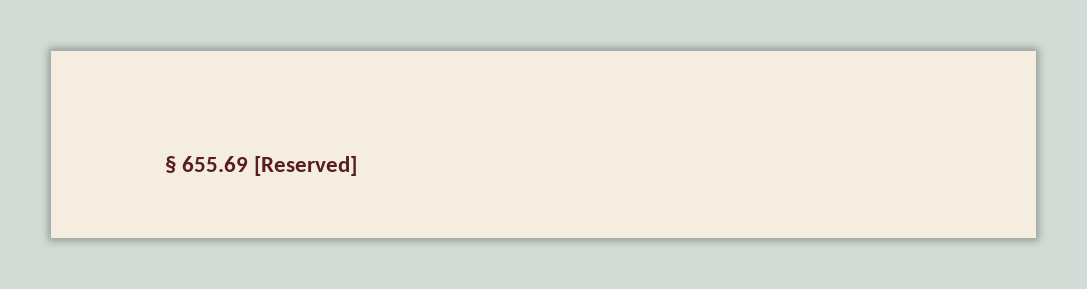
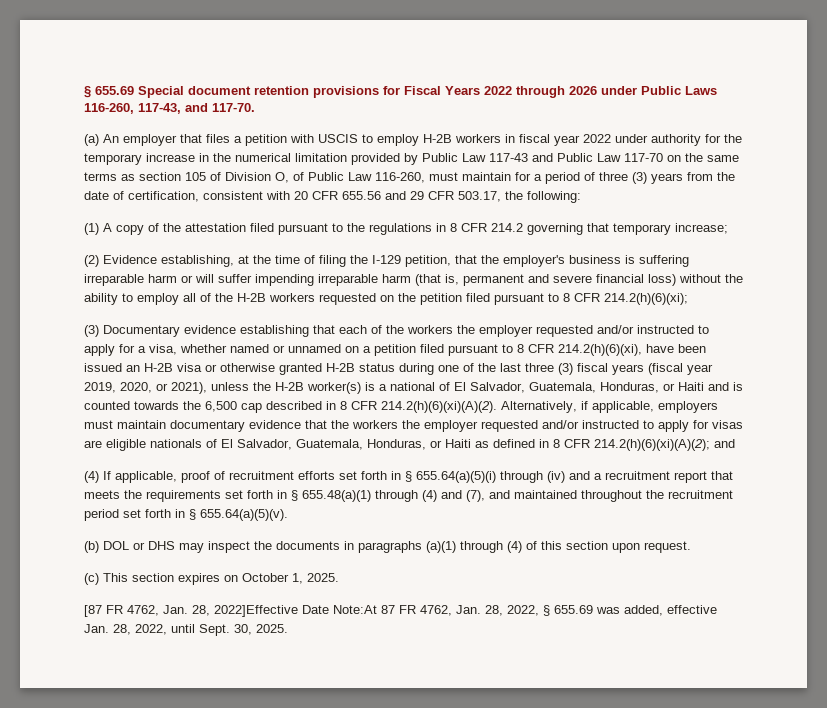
- § 655.69 [Reserved]
+ § 655.69 Special document retention provisions for Fiscal Years 2022 through 2026 under Public Laws 116-260, 117-43, and 117-70.
+ (a) An employer that files a petition with USCIS to employ H-2B workers in fiscal year 2022 under authority for the temporary increase in the numerical limitation provided by Public Law 117-43 and Public Law 117-70 on the same terms as section 105 of Division O, of Public Law 116-260, must maintain for a period of three (3) years from the date of certification, consistent with 20 CFR 655.56 and 29 CFR 503.17, the following:
+ (1) A copy of the attestation filed pursuant to the regulations in 8 CFR 214.2 governing that temporary increase;
+ (2) Evidence establishing, at the time of filing the I-129 petition, that the employer's business is suffering irreparable harm or will suffer impending irreparable harm (that is, permanent and severe financial loss) without the ability to employ all of the H-2B workers requested on the petition filed pursuant to 8 CFR 214.2(h)(6)(xi);
+ (3) Documentary evidence establishing that each of the workers the employer requested and/or instructed to apply for a visa, whether named or unnamed on a petition filed pursuant to 8 CFR 214.2(h)(6)(xi), have been issued an H-2B visa or otherwise granted H-2B status during one of the last three (3) fiscal years (fiscal year 2019, 2020, or 2021), unless the H-2B worker(s) is a national of El Salvador, Guatemala, Honduras, or Haiti and is counted towards the 6,500 cap described in 8 CFR 214.2(h)(6)(xi)(A)(2). Alternatively, if applicable, employers must maintain documentary evidence that the workers the employer requested and/or instructed to apply for visas are eligible nationals of El Salvador, Guatemala, Honduras, or Haiti as defined in 8 CFR 214.2(h)(6)(xi)(A)(2); and
+ (4) If applicable, proof of recruitment efforts set forth in § 655.64(a)(5)(i) through (iv) and a recruitment report that meets the requirements set forth in § 655.48(a)(1) through (4) and (7), and maintained throughout the recruitment period set forth in § 655.64(a)(5)(v).
+ (b) DOL or DHS may inspect the documents in paragraphs (a)(1) through (4) of this section upon request.
+ (c) This section expires on October 1, 2025.
+ [87 FR 4762, Jan. 28, 2022]Effective Date Note:At 87 FR 4762, Jan. 28, 2022, § 655.69 was added, effective Jan. 28, 2022, until Sept. 30, 2025.

